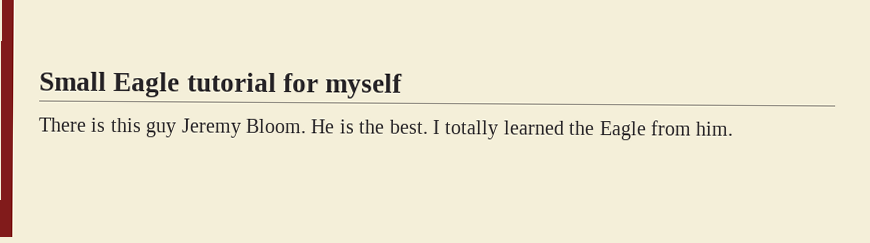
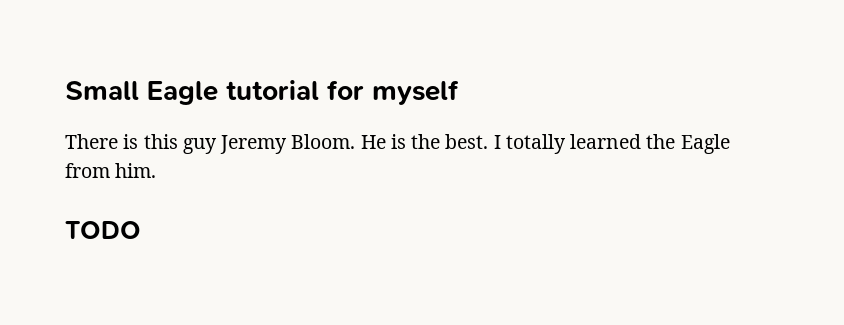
+ TODO

